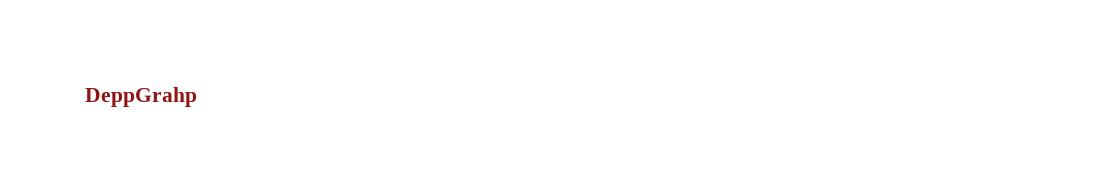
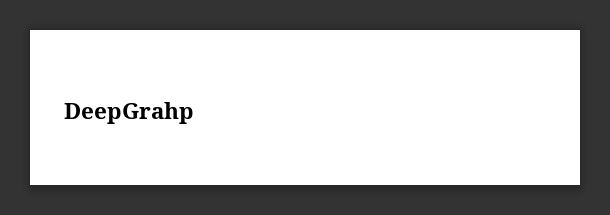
- DeppGrahp
+ DeepGrahp

